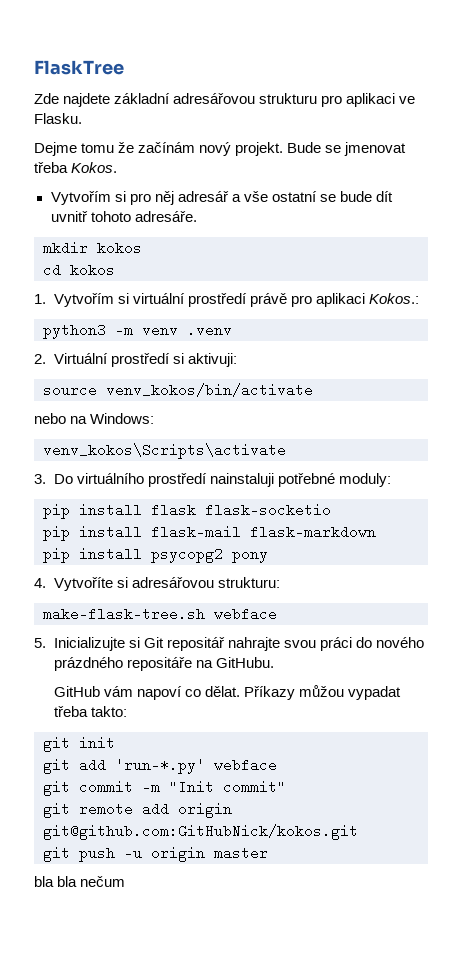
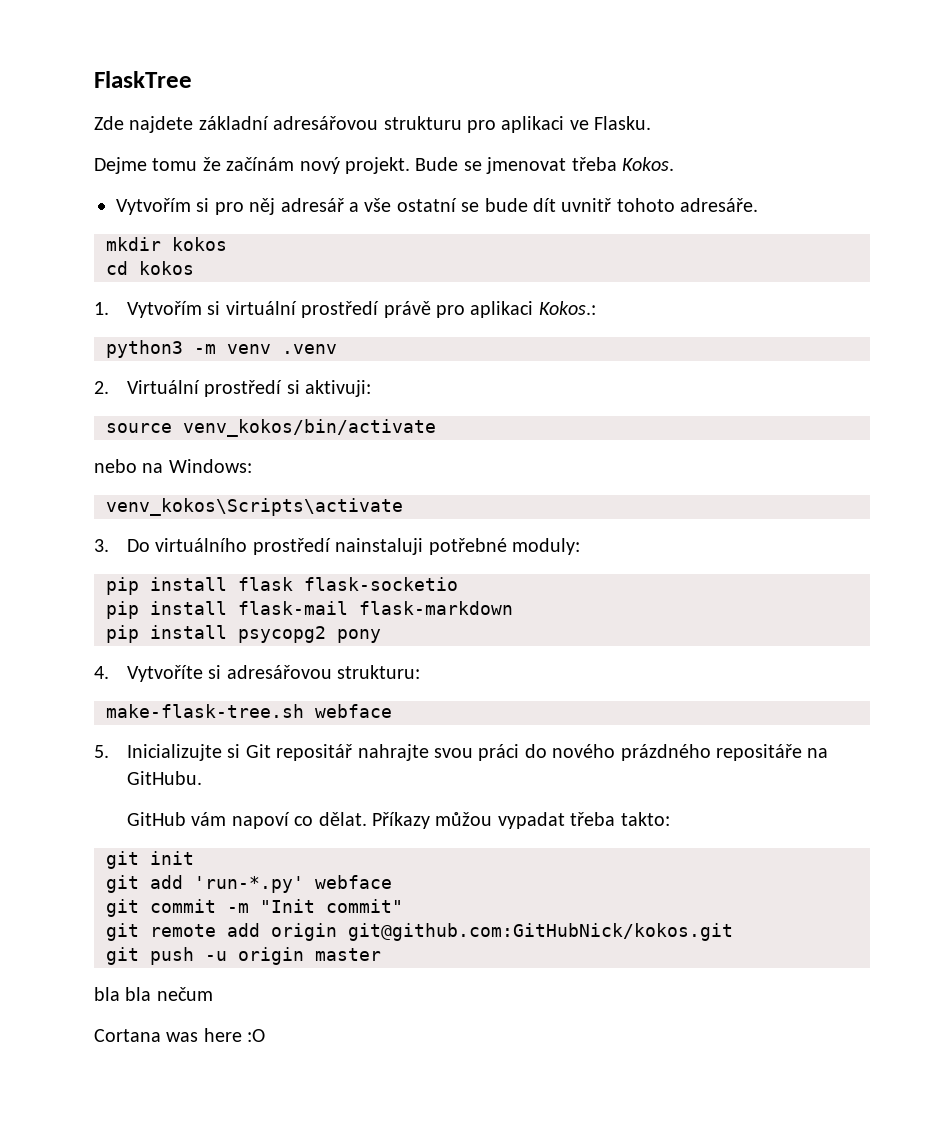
+ Cortana was here :O

